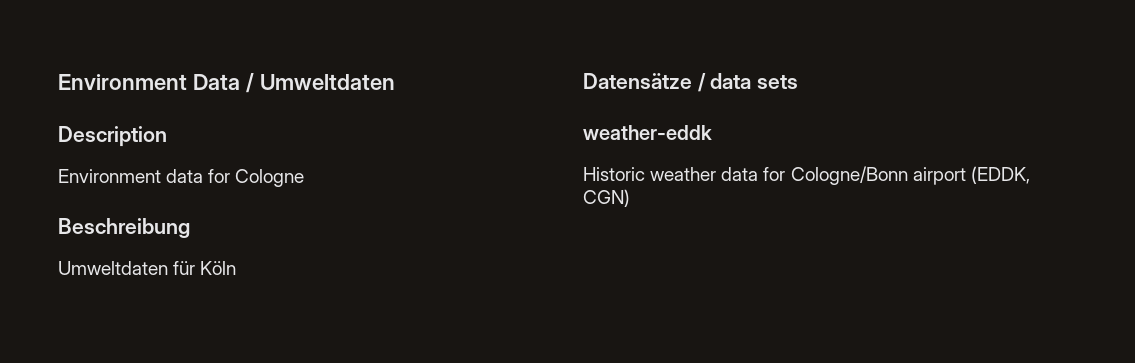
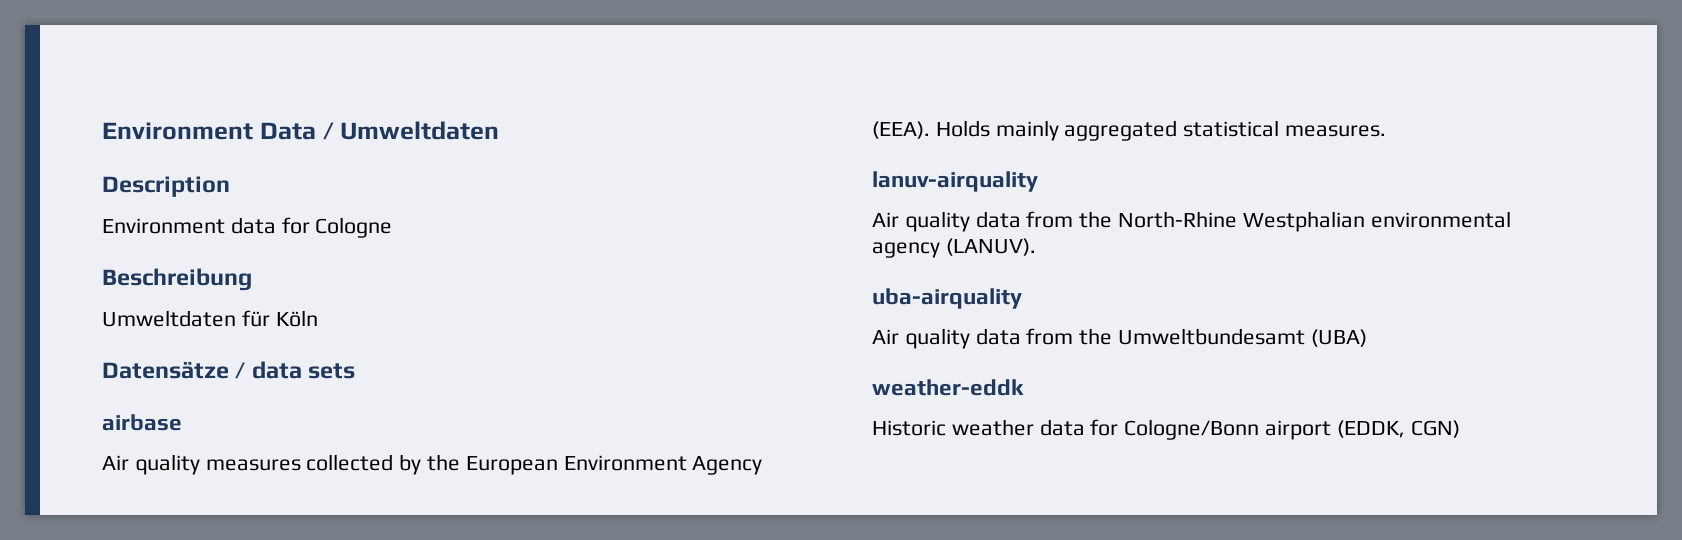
+ airbase
+ Air quality measures collected by the European Environment Agency (EEA). Holds mainly aggregated statistical measures.
+ lanuv-airquality
+ Air quality data from the North-Rhine Westphalian environmental agency (LANUV).
+ uba-airquality
+ Air quality data from the Umweltbundesamt (UBA)

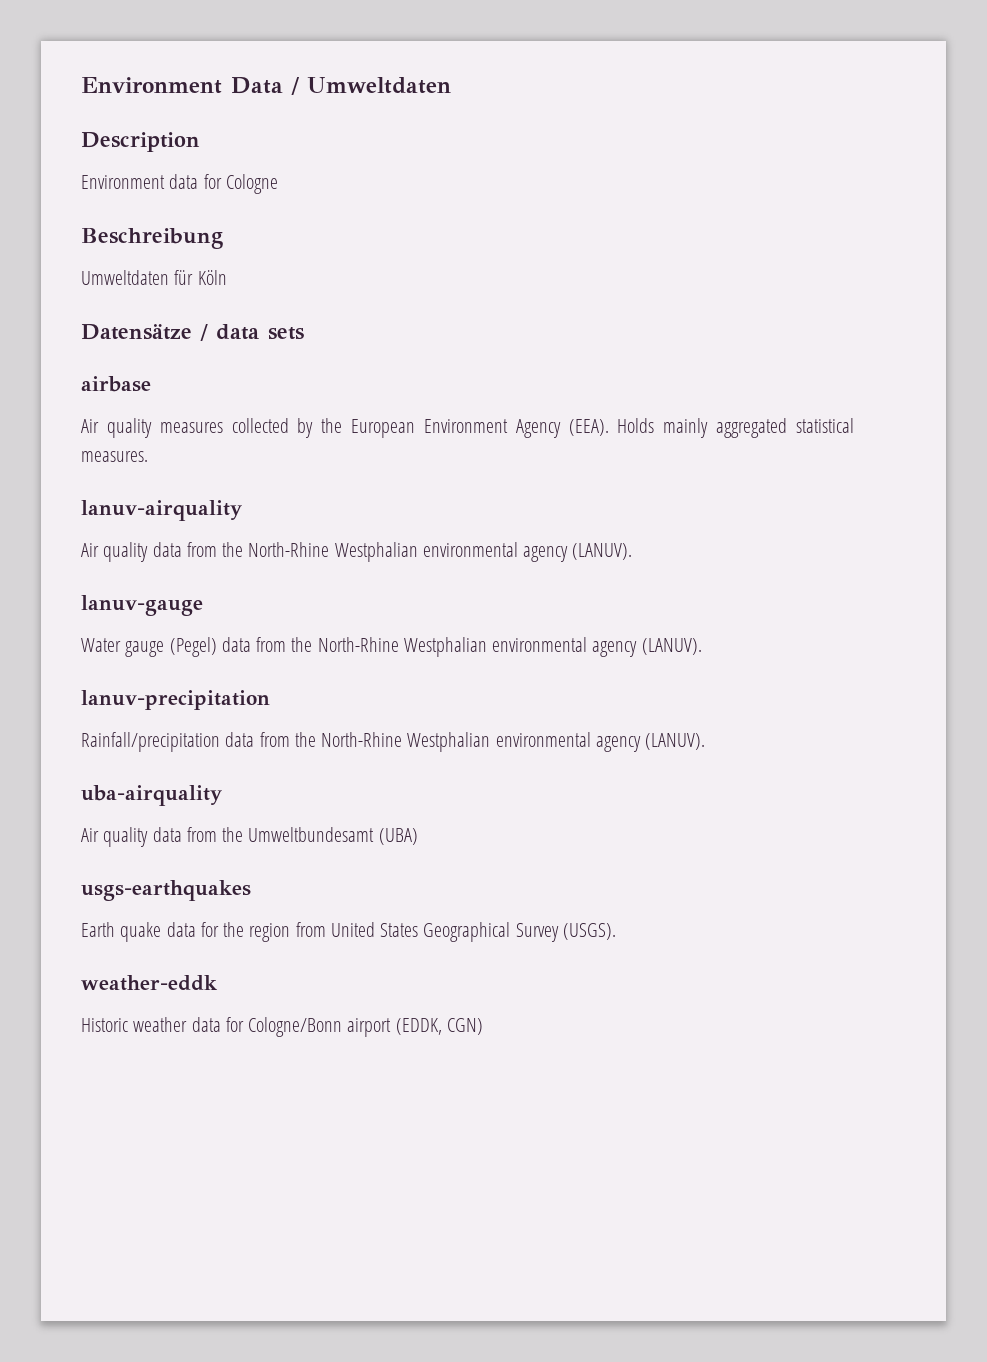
+ lanuv-gauge
+ Water gauge (Pegel) data from the North-Rhine Westphalian environmental agency (LANUV).
+ lanuv-precipitation
+ Rainfall/precipitation data from the North-Rhine Westphalian environmental agency (LANUV).
+ usgs-earthquakes
+ Earth quake data for the region from United States Geographical Survey (USGS).

